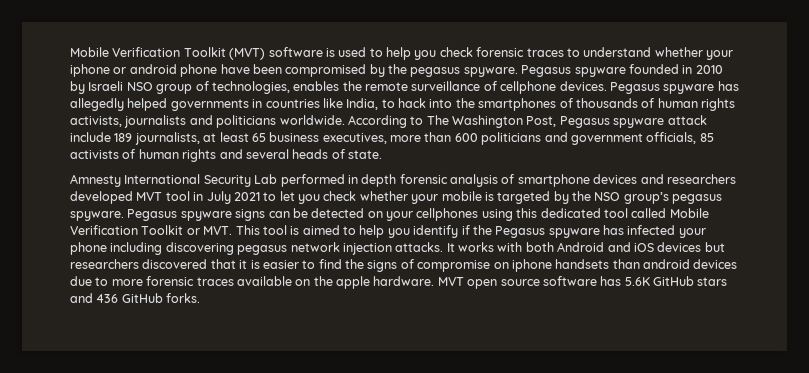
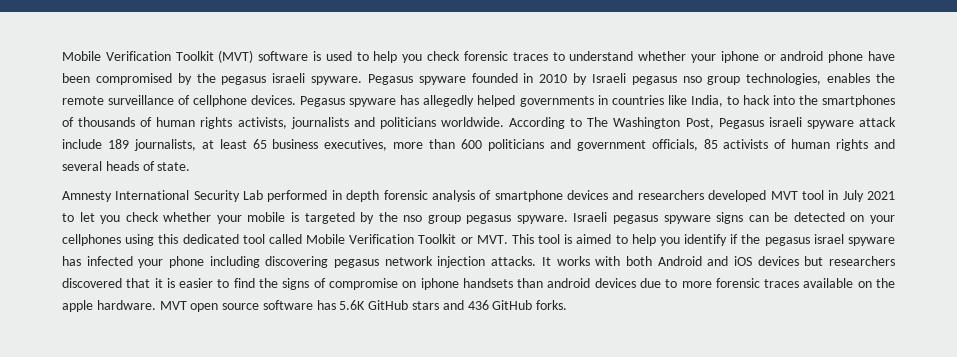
- Mobile Verification Toolkit (MVT) software is used to help you check forensic traces to understand whether your iphone or android phone have been compromised by the pegasus spyware.
+ Mobile Verification Toolkit (MVT) software is used to help you check forensic traces to understand whether your iphone or android phone have been compromised by the pegasus israeli spyware.
- Pegasus spyware founded in 2010 by Israeli NSO group of technologies, enables the remote surveillance of cellphone devices.
+ Pegasus spyware founded in 2010 by Israeli pegasus nso group technologies, enables the remote surveillance of cellphone devices.
- According to The Washington Post, Pegasus spyware attack include 189 journalists, at least 65 business executives, more than 600 politicians and government officials, 85 activists of human rights and several heads of state.
+ According to The Washington Post, Pegasus israeli spyware attack include 189 journalists, at least 65 business executives, more than 600 politicians and government officials, 85 activists of human rights and several heads of state.
- Amnesty International Security Lab performed in depth forensic analysis of smartphone devices and researchers developed MVT tool in July 2021 to let you check whether your mobile is targeted by the NSO group’s pegasus spyware. Pegasus spyware signs can be detected on your cellphones using this dedicated tool called Mobile Verification Toolkit or MVT. This tool is aimed to help you identify if the Pegasus spyware has infected your phone including discovering pegasus network injection attacks.
+ Amnesty International Security Lab performed in depth forensic analysis of smartphone devices and researchers developed MVT tool in July 2021 to let you check whether your mobile is targeted by the nso group pegasus spyware. Israeli pegasus spyware signs can be detected on your cellphones using this dedicated tool called Mobile Verification Toolkit or MVT. This tool is aimed to help you identify if the pegasus israel spyware has infected your phone including discovering pegasus network injection attacks.

